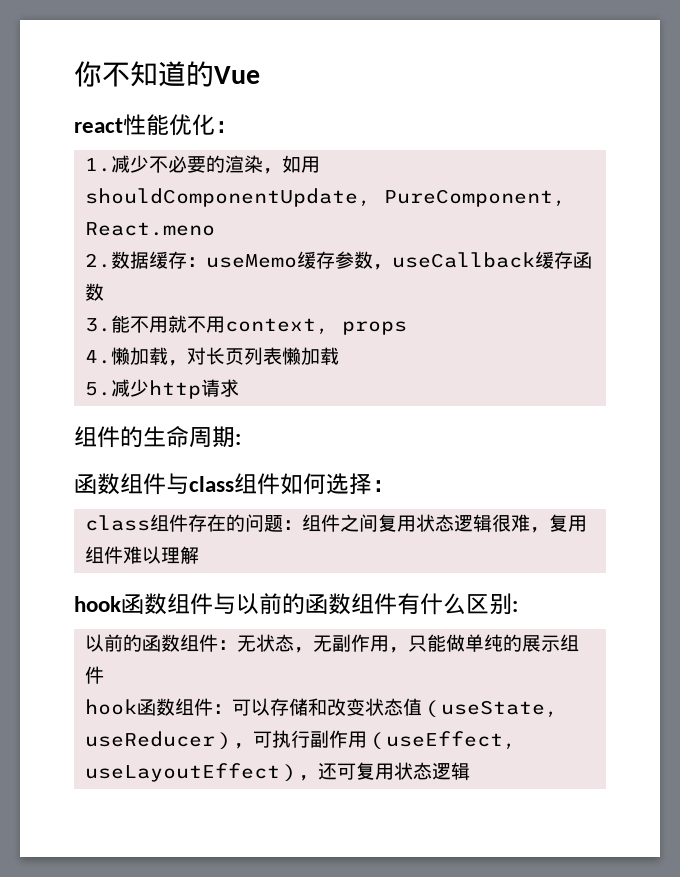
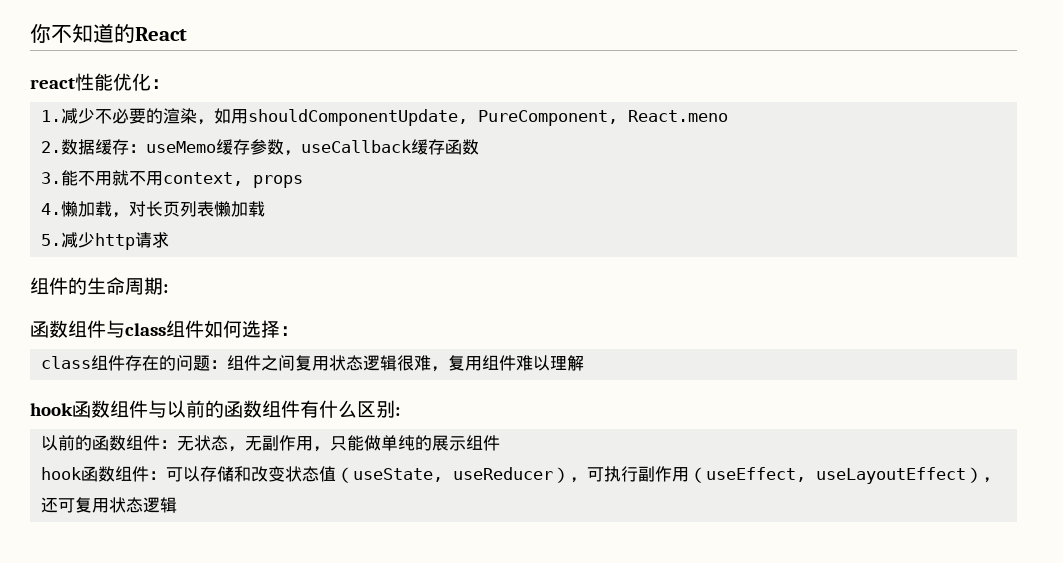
- 你不知道的Vue
+ 你不知道的React

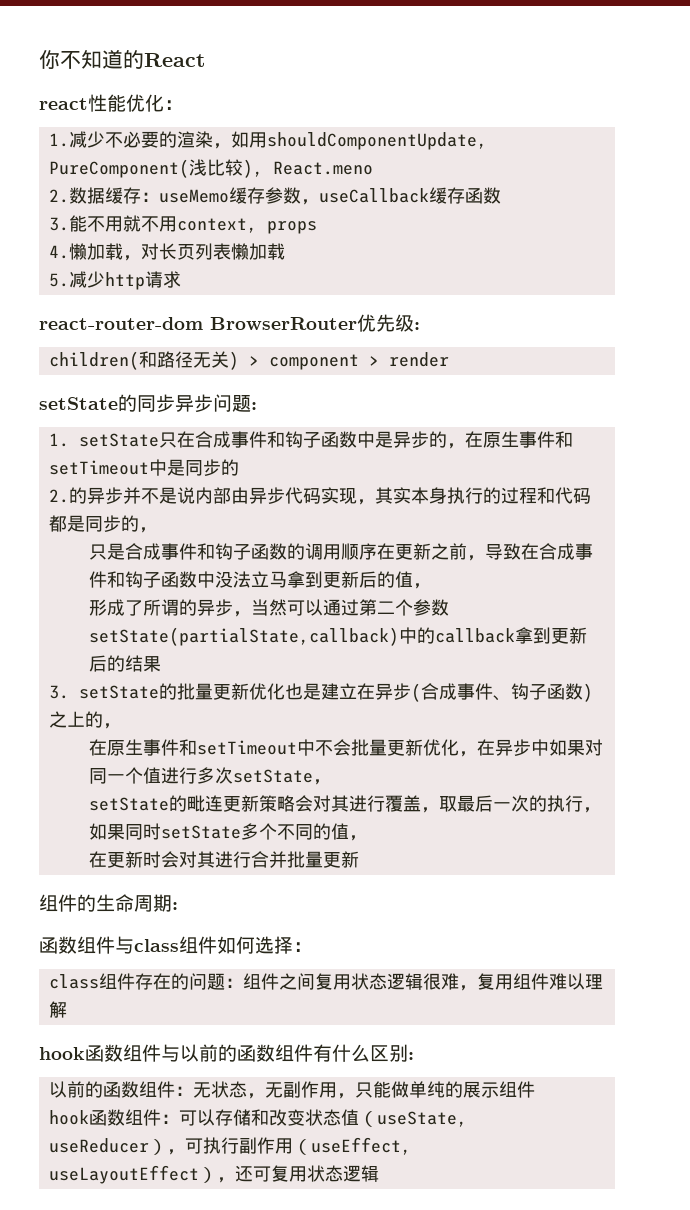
- 1.减少不必要的渲染，如用shouldComponentUpdate, PureComponent, React.meno
+ 1.减少不必要的渲染，如用shouldComponentUpdate, PureComponent(浅比较), React.meno
+ react-router-dom BrowserRouter优先级:
+ children(和路径无关) > component > render
+ setState的同步异步问题:
+ 1. setState只在合成事件和钩子函数中是异步的，在原生事件和setTimeout中是同步的
+ 2.的异步并不是说内部由异步代码实现，其实本身执行的过程和代码都是同步的，
+ 只是合成事件和钩子函数的调用顺序在更新之前，导致在合成事件和钩子函数中没法立马拿到更新后的值，
+ 形成了所谓的异步，当然可以通过第二个参数setState(partialState,callback)中的callback拿到更新后的结果
+ 3. setState的批量更新优化也是建立在异步(合成事件、钩子函数)之上的，
+ 在原生事件和setTimeout中不会批量更新优化，在异步中如果对同一个值进行多次setState，
+ setState的毗连更新策略会对其进行覆盖，取最后一次的执行，如果同时setState多个不同的值，
+ 在更新时会对其进行合并批量更新

